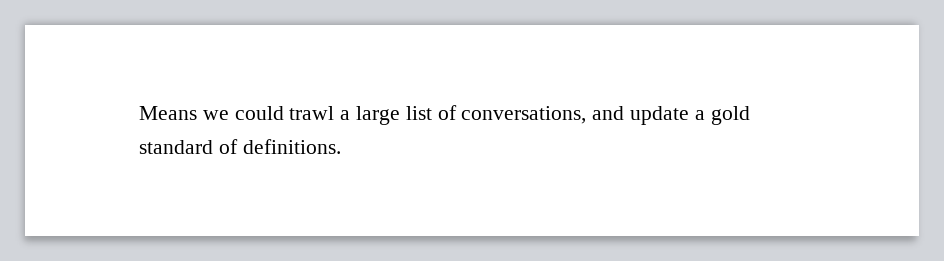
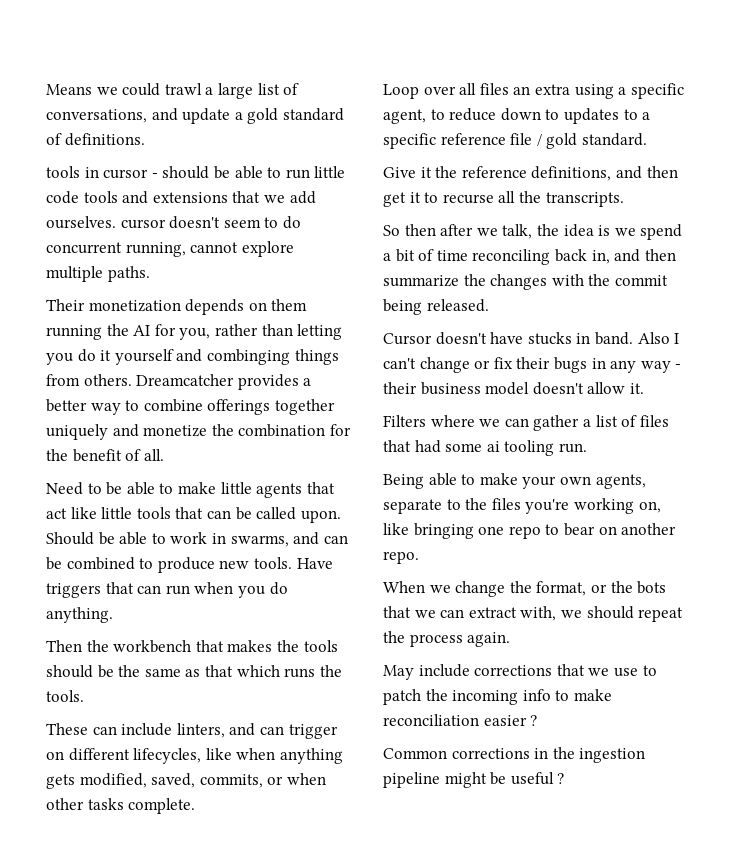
+ tools in cursor - should be able to run little code tools and extensions that we add ourselves. cursor doesn't seem to do concurrent running, cannot explore multiple paths.
+ Their monetization depends on them running the AI for you, rather than letting you do it yourself and combinging things from others. Dreamcatcher provides a better way to combine offerings together uniquely and monetize the combination for the benefit of all.
+ Need to be able to make little agents that act like little tools that can be called upon. Should be able to work in swarms, and can be combined to produce new tools. Have triggers that can run when you do anything.
+ Then the workbench that makes the tools should be the same as that which runs the tools.
+ These can include linters, and can trigger on different lifecycles, like when anything gets modified, saved, commits, or when other tasks complete.
+ Loop over all files an extra using a specific agent, to reduce down to updates to a specific reference file / gold standard.
+ Give it the reference definitions, and then get it to recurse all the transcripts.
+ So then after we talk, the idea is we spend a bit of time reconciling back in, and then summarize the changes with the commit being released.
+ Cursor doesn't have stucks in band. Also I can't change or fix their bugs in any way - their business model doesn't allow it.
+ Filters where we can gather a list of files that had some ai tooling run.
+ Being able to make your own agents, separate to the files you're working on, like bringing one repo to bear on another repo.
+ When we change the format, or the bots that we can extract with, we should repeat the process again.
+ May include corrections that we use to patch the incoming info to make reconciliation easier ?
+ Common corrections in the ingestion pipeline might be useful ?

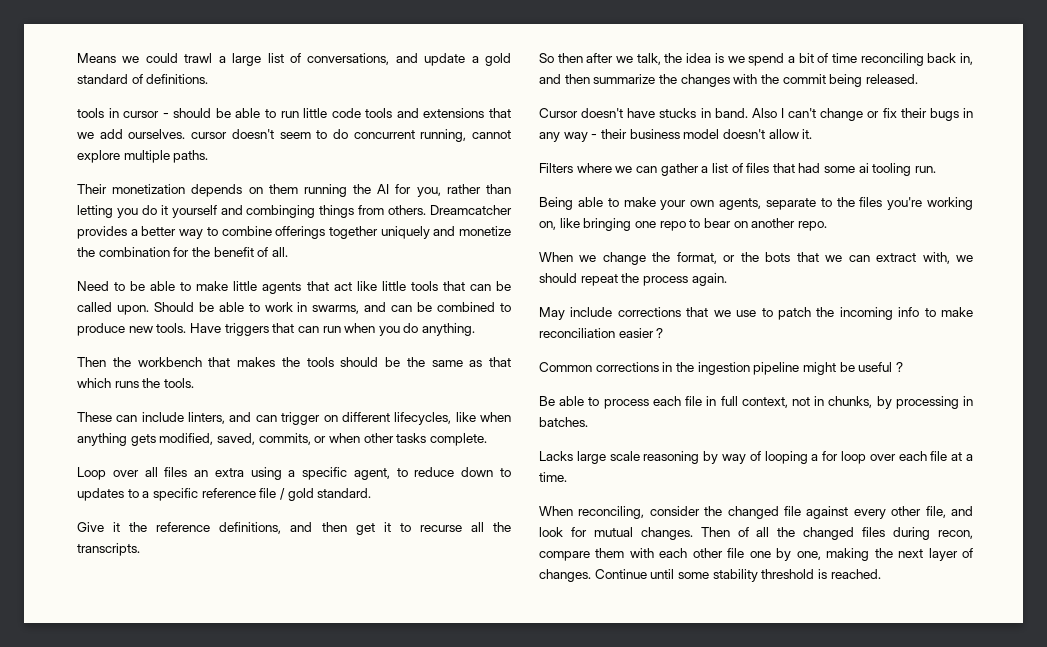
+ Be able to process each file in full context, not in chunks, by processing in batches.
+ Lacks large scale reasoning by way of looping a for loop over each file at a time.
+ When reconciling, consider the changed file against every other file, and look for mutual changes. Then of all the changed files during recon, compare them with each other file one by one, making the next layer of changes. Continue until some stability threshold is reached.

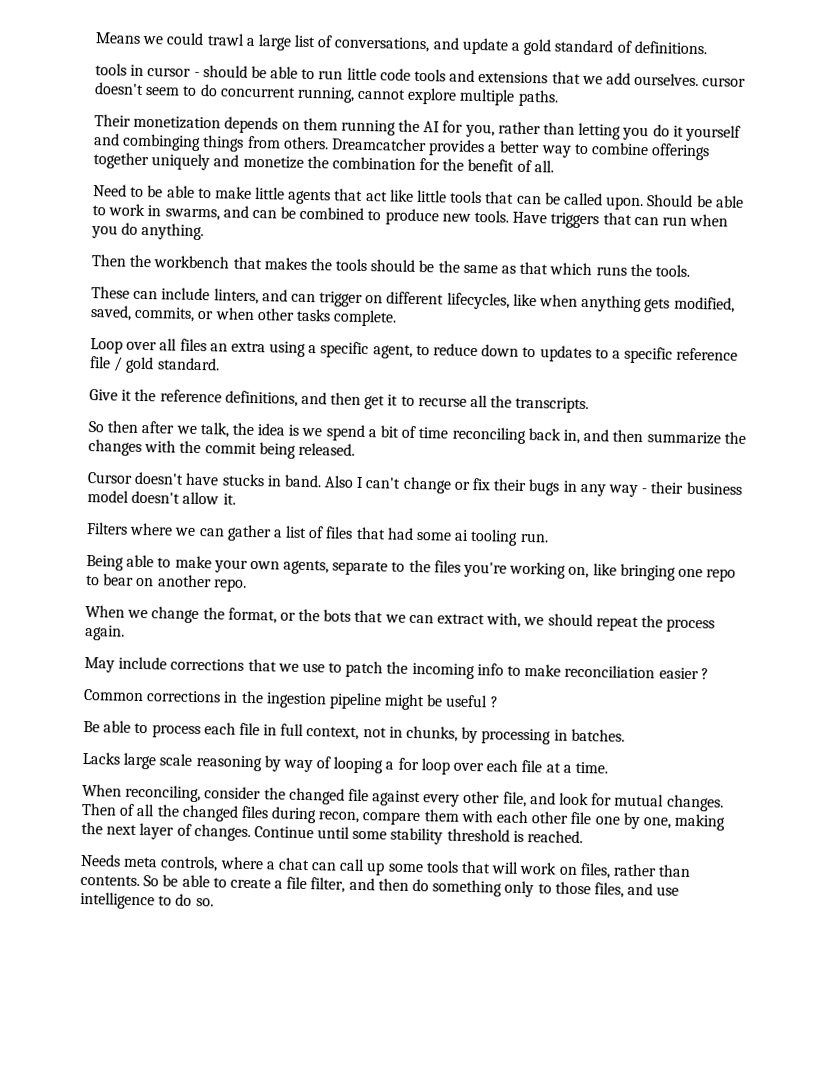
+ Needs meta controls, where a chat can call up some tools that will work on files, rather than contents. So be able to create a file filter, and then do something only to those files, and use intelligence to do so.

